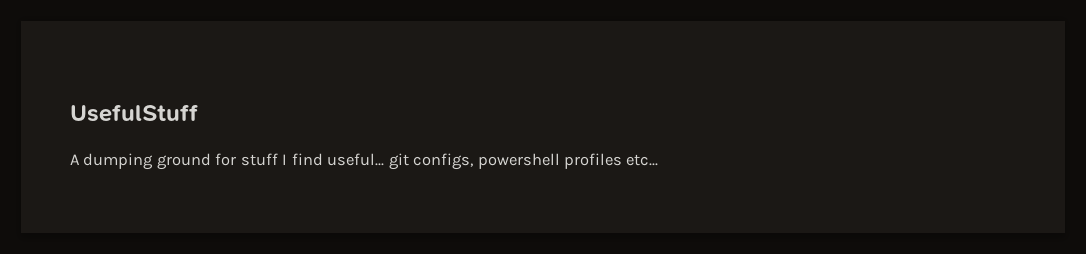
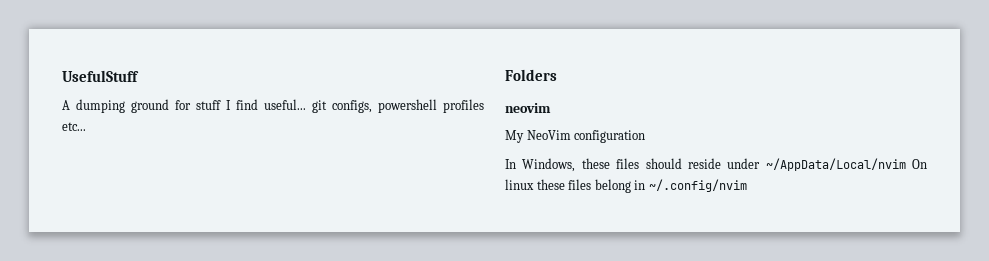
+ Folders
+ neovim
+ My NeoVim configuration
+ In Windows, these files should reside under ~/AppData/Local/nvim On linux these files belong in ~/.config/nvim

